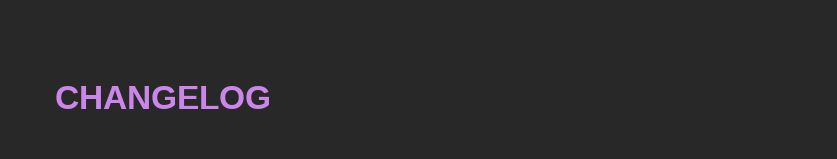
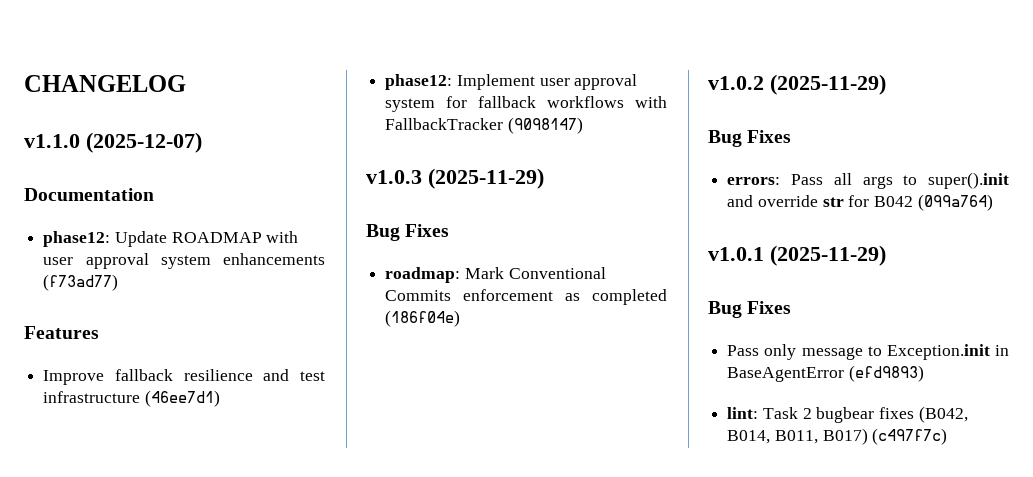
+ v1.1.0 (2025-12-07)
+ Documentation
+ phase12: Update ROADMAP with user approval system enhancements (f73ad77)
+ Features
+ Improve fallback resilience and test infrastructure (46ee7d1)
+ phase12: Implement user approval system for fallback workflows with FallbackTracker (9098147)
+ v1.0.3 (2025-11-29)
+ Bug Fixes
+ roadmap: Mark Conventional Commits enforcement as completed (186f04e)
+ v1.0.2 (2025-11-29)
+ Bug Fixes
+ errors: Pass all args to super().init and override str for B042 (099a764)
+ v1.0.1 (2025-11-29)
+ Bug Fixes
+ Pass only message to Exception.init in BaseAgentError (efd9893)
+ lint: Task 2 bugbear fixes (B042, B014, B011, B017) (c497f7c)

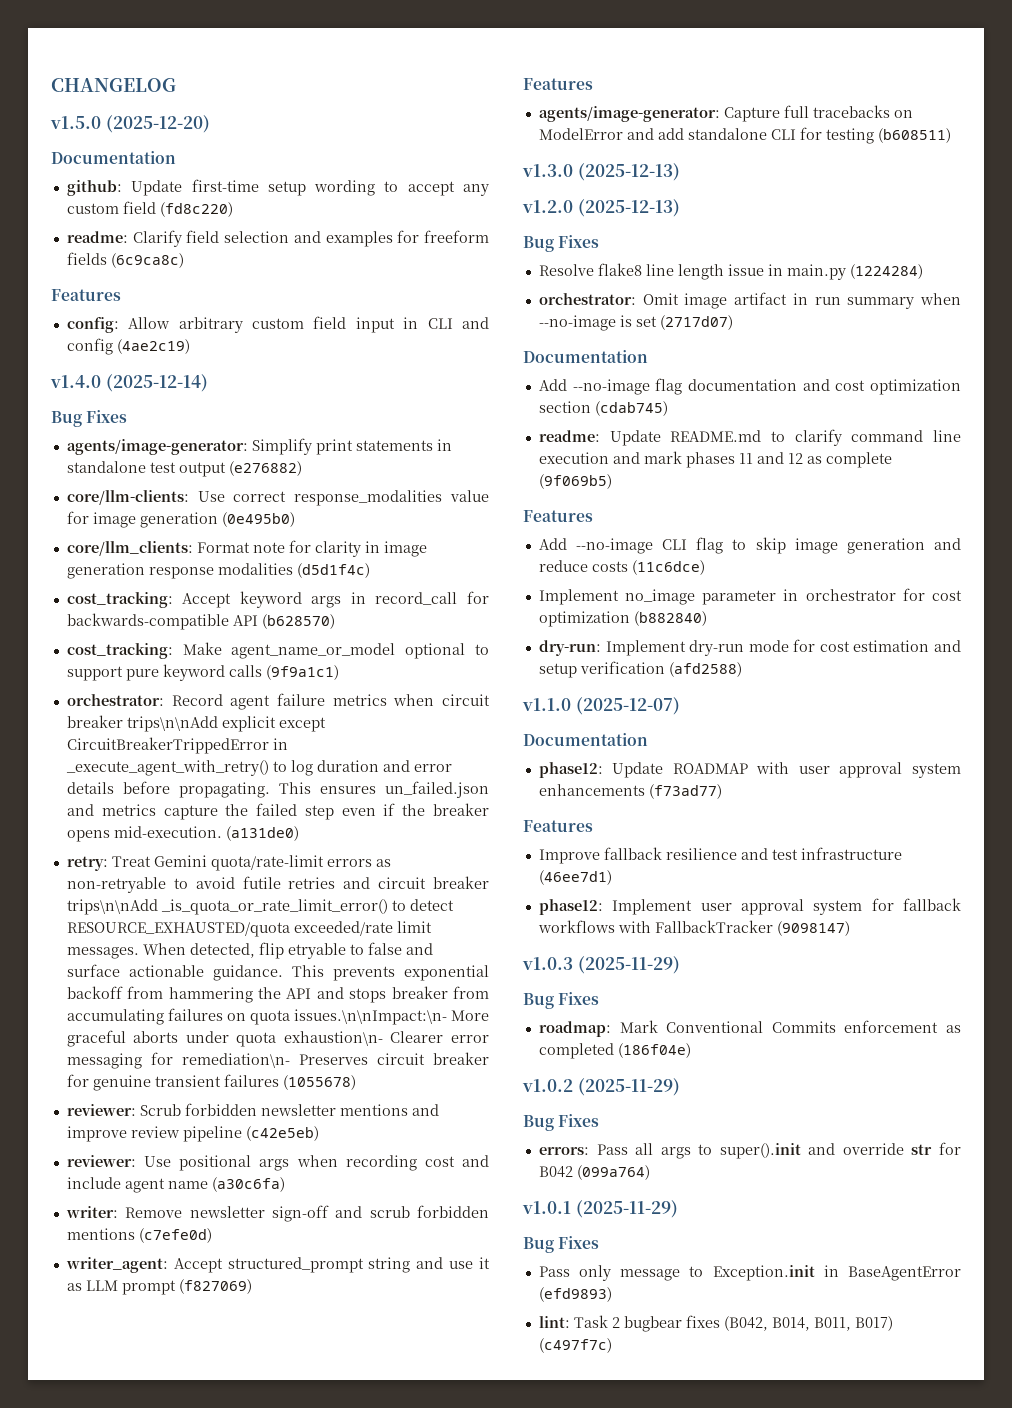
+ v1.5.0 (2025-12-20)
+ Documentation
+ github: Update first-time setup wording to accept any custom field (fd8c220)
+ readme: Clarify field selection and examples for freeform fields (6c9ca8c)
+ Features
+ config: Allow arbitrary custom field input in CLI and config (4ae2c19)
+ v1.4.0 (2025-12-14)
+ Bug Fixes
+ agents/image-generator: Simplify print statements in standalone test output (e276882)
+ core/llm-clients: Use correct response_modalities value for image generation (0e495b0)
+ core/llm_clients: Format note for clarity in image generation response modalities (d5d1f4c)
+ cost_tracking: Accept keyword args in record_call for backwards-compatible API (b628570)
+ cost_tracking: Make agent_name_or_model optional to support pure keyword calls (9f9a1c1)
+ orchestrator: Record agent failure metrics when circuit breaker trips\n\nAdd explicit except CircuitBreakerTrippedError in _execute_agent_with_retry() to log duration and error details before propagating. This ensures un_failed.json and metrics capture the failed step even if the breaker opens mid-execution. (a131de0)
+ retry: Treat Gemini quota/rate-limit errors as non-retryable to avoid futile retries and circuit breaker trips\n\nAdd _is_quota_or_rate_limit_error() to detect RESOURCE_EXHAUSTED/quota exceeded/rate limit messages. When detected, flip etryable to false and surface actionable guidance. This prevents exponential backoff from hammering the API and stops breaker from accumulating failures on quota issues.\n\nImpact:\n- More graceful aborts under quota exhaustion\n- Clearer error messaging for remediation\n- Preserves circuit breaker for genuine transient failures (1055678)
+ reviewer: Scrub forbidden newsletter mentions and improve review pipeline (c42e5eb)
+ reviewer: Use positional args when recording cost and include agent name (a30c6fa)
+ writer: Remove newsletter sign-off and scrub forbidden mentions (c7efe0d)
+ writer_agent: Accept structured_prompt string and use it as LLM prompt (f827069)
+ Features
+ agents/image-generator: Capture full tracebacks on ModelError and add standalone CLI for testing (b608511)
+ v1.3.0 (2025-12-13)
+ v1.2.0 (2025-12-13)
+ Bug Fixes
+ Resolve flake8 line length issue in main.py (1224284)
+ orchestrator: Omit image artifact in run summary when --no-image is set (2717d07)
+ Documentation
+ Add --no-image flag documentation and cost optimization section (cdab745)
+ readme: Update README.md to clarify command line execution and mark phases 11 and 12 as complete (9f069b5)
+ Features
+ Add --no-image CLI flag to skip image generation and reduce costs (11c6dce)
+ Implement no_image parameter in orchestrator for cost optimization (b882840)
+ dry-run: Implement dry-run mode for cost estimation and setup verification (afd2588)

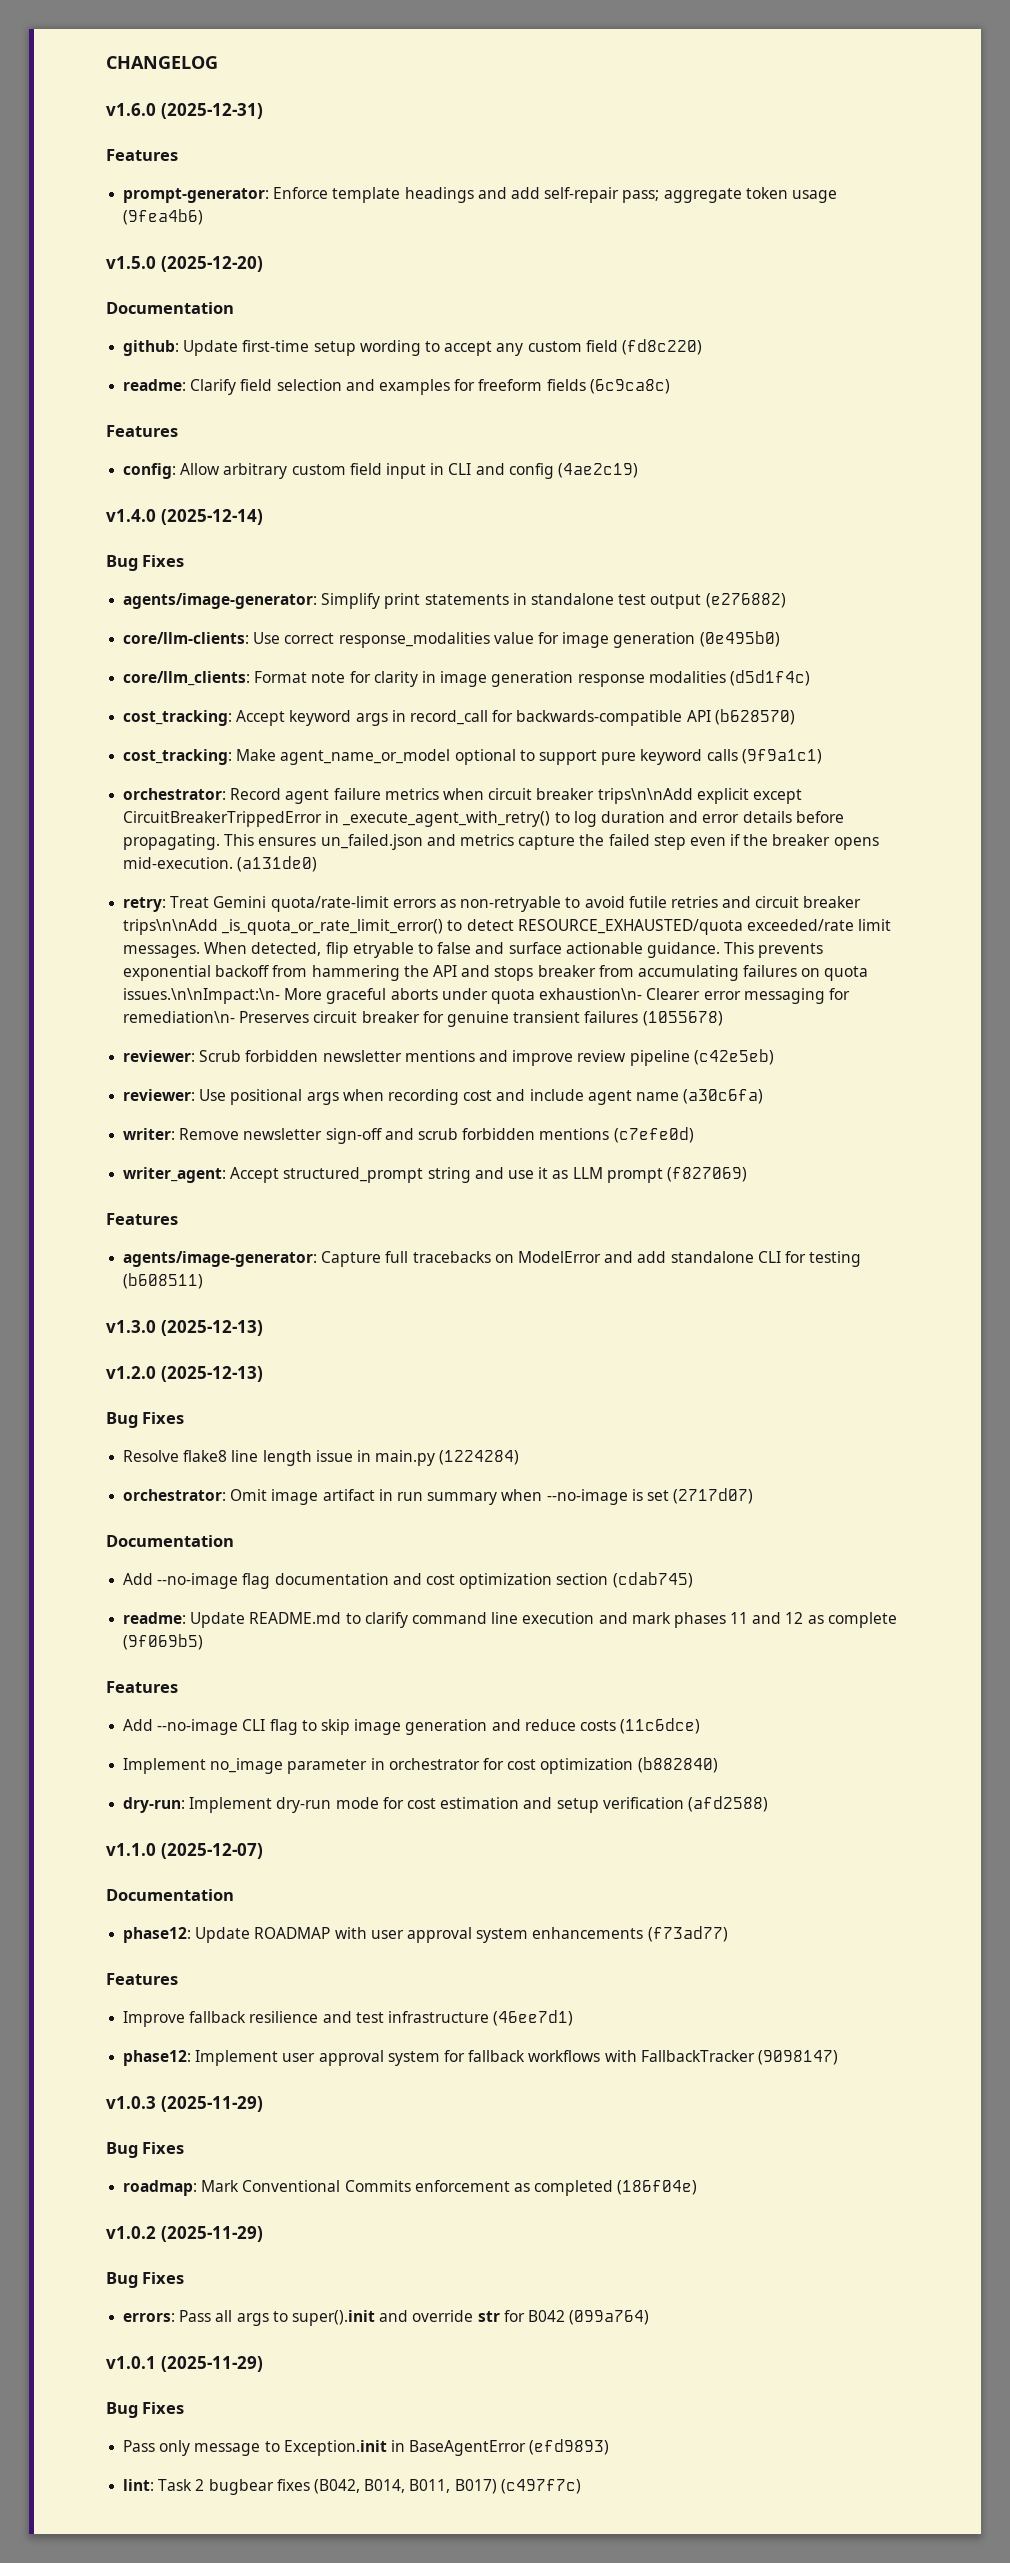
+ v1.6.0 (2025-12-31)
+ Features
+ prompt-generator: Enforce template headings and add self-repair pass; aggregate token usage (9fea4b6)

